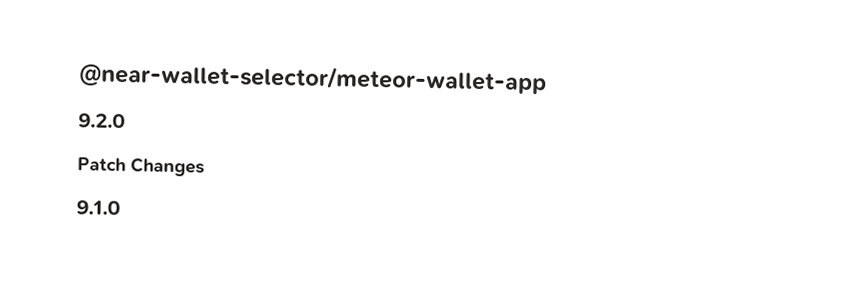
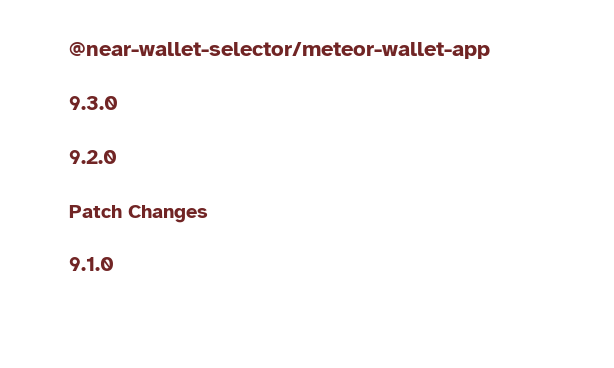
+ 9.3.0

